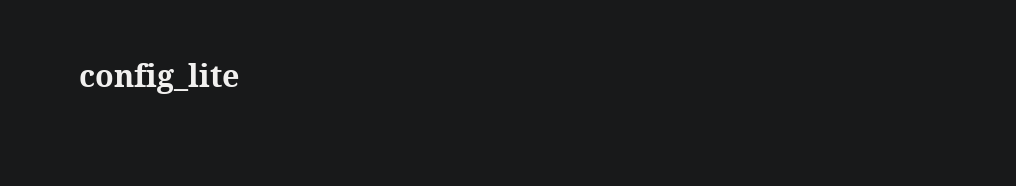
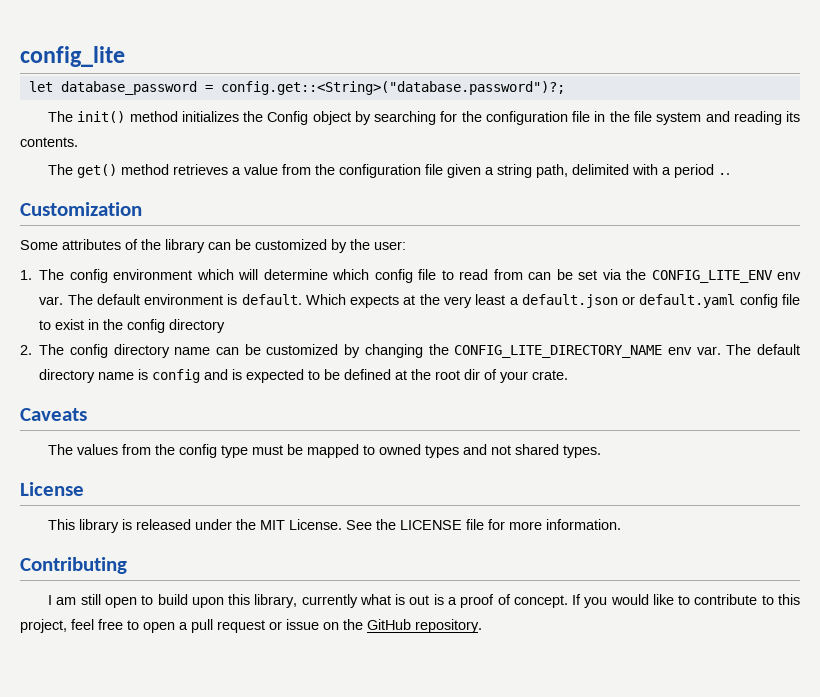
+ let database_password = config.get::<String>("database.password")?;
+ The init() method initializes the Config object by searching for the configuration file in the file system and reading its contents.
+ The get() method retrieves a value from the configuration file given a string path, delimited with a period ..
+ Customization
+ Some attributes of the library can be customized by the user:
+ 1. The config environment which will determine which config file to read from can be set via the CONFIG_LITE_ENV env var. The default environment is default. Which expects at the very least a default.json or default.yaml config file to exist in the config directory
+ 2. The config directory name can be customized by changing the CONFIG_LITE_DIRECTORY_NAME env var. The default directory name is config and is expected to be defined at the root dir of your crate.
+ Caveats
+ The values from the config type must be mapped to owned types and not shared types.
+ License
+ This library is released under the MIT License. See the LICENSE file for more information.
+ Contributing
+ I am still open to build upon this library, currently what is out is a proof of concept. If you would like to contribute to this project, feel free to open a pull request or issue on the GitHub repository.

